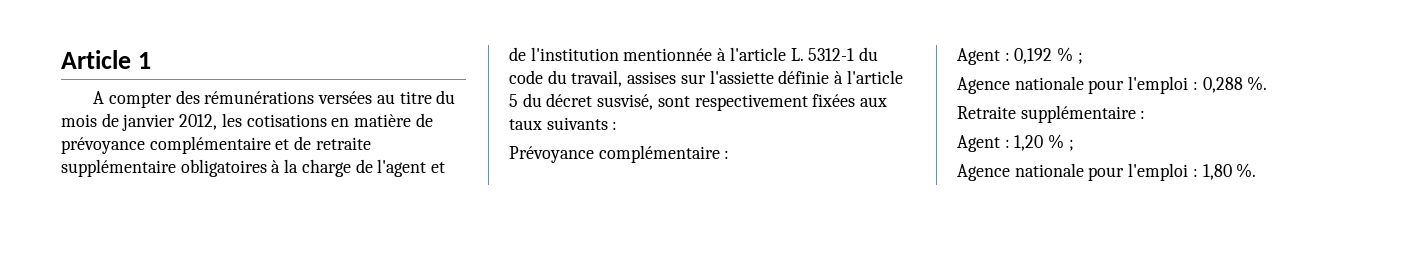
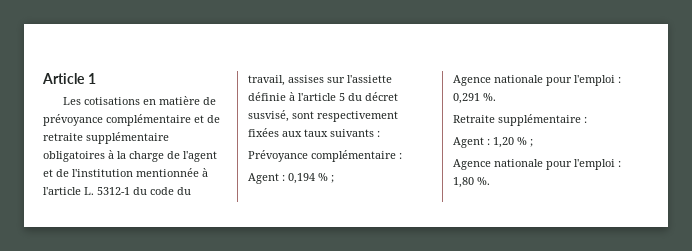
- A compter des rémunérations versées au titre du mois de janvier 2012, les cotisations en matière de prévoyance complémentaire et de retraite supplémentaire obligatoires à la charge de l'agent et de l'institution mentionnée à l'article L. 5312-1 du code du travail, assises sur l'assiette définie à l'article 5 du décret susvisé, sont respectivement fixées aux taux suivants :
+ Les cotisations en matière de prévoyance complémentaire et de retraite supplémentaire obligatoires à la charge de l'agent et de l'institution mentionnée à l'article L. 5312-1 du code du travail, assises sur l'assiette définie à l'article 5 du décret susvisé, sont respectivement fixées aux taux suivants :
- Agent : 0,192 % ;
- Agence nationale pour l'emploi : 0,288 %.
+ Agent : 0,194 % ;
+ Agence nationale pour l'emploi : 0,291 %.

